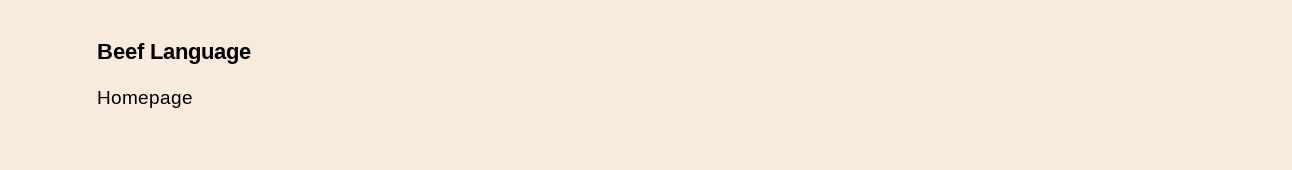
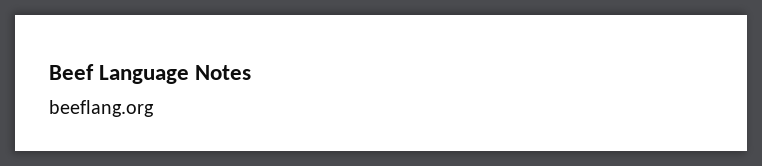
- Beef Language
- Homepage
+ Beef Language Notes
+ beeflang.org

